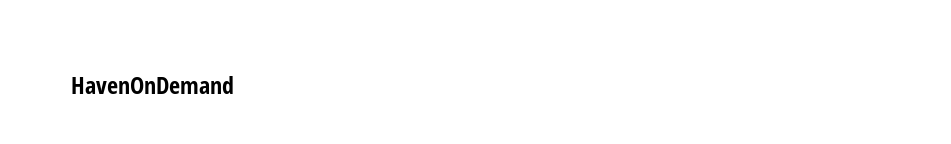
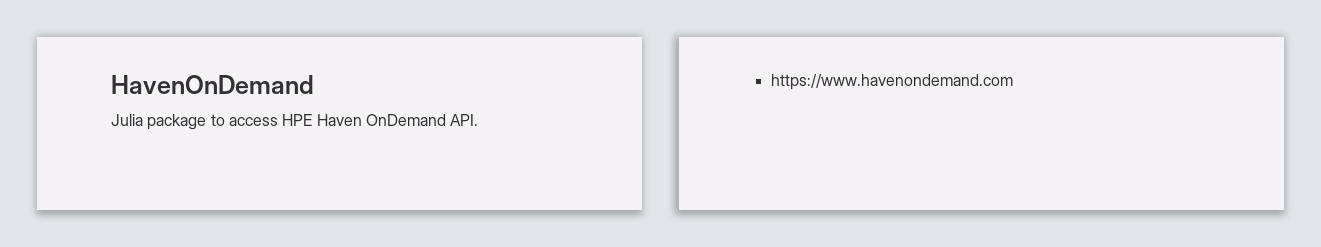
+ Julia package to access HPE Haven OnDemand API.
+ https://www.havenondemand.com

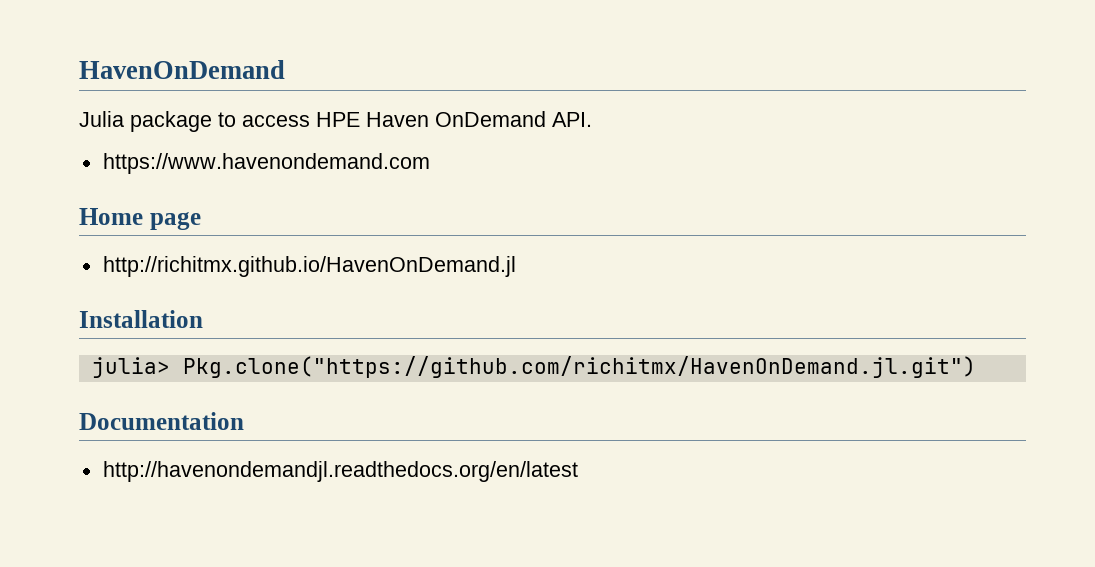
+ Home page
+ http://richitmx.github.io/HavenOnDemand.jl
+ Installation
+ julia> Pkg.clone("https://github.com/richitmx/HavenOnDemand.jl.git")
+ Documentation
+ http://havenondemandjl.readthedocs.org/en/latest

